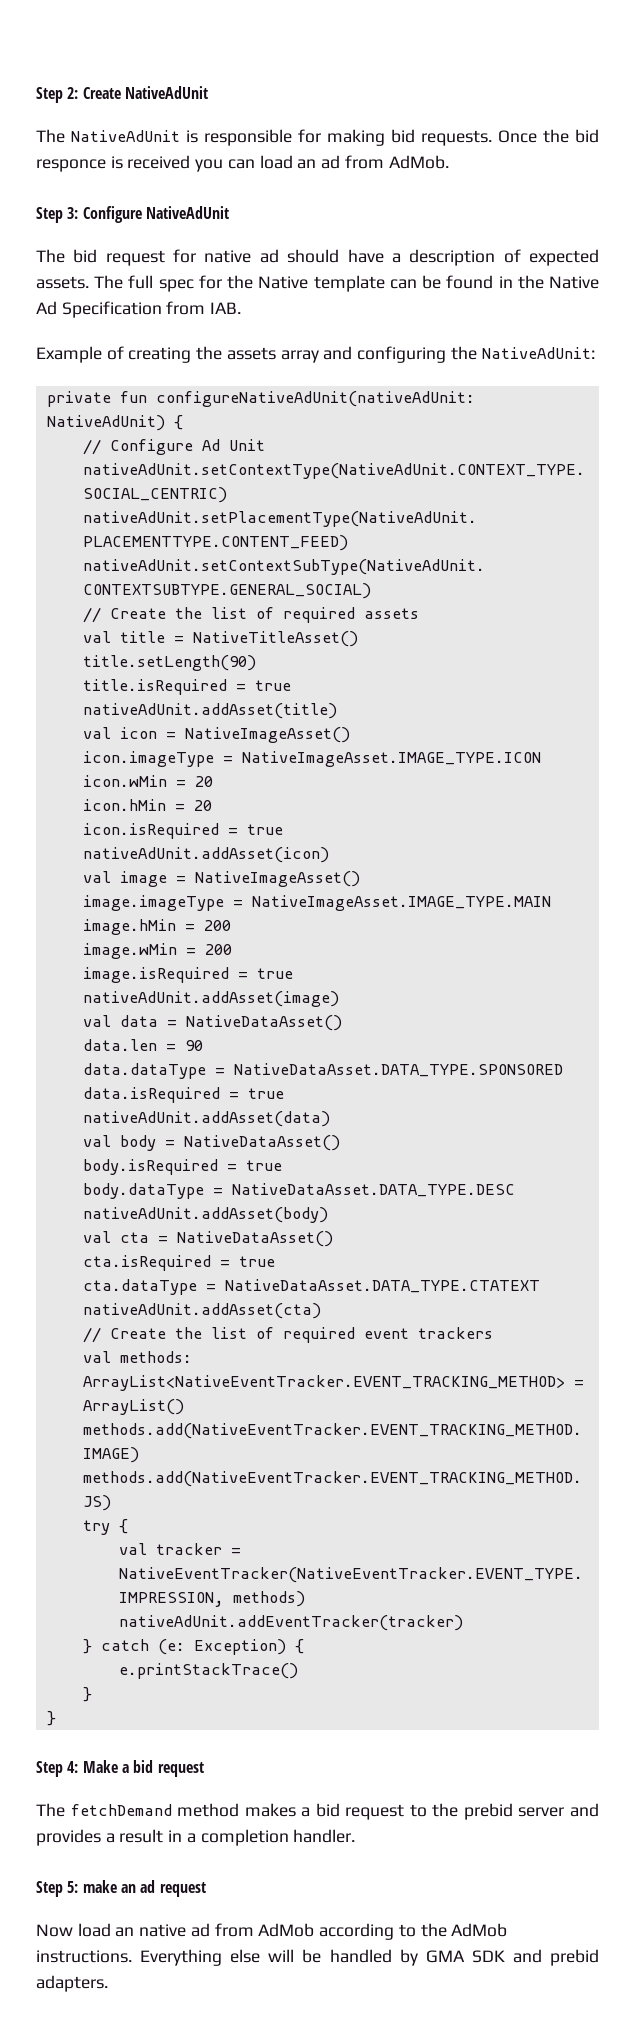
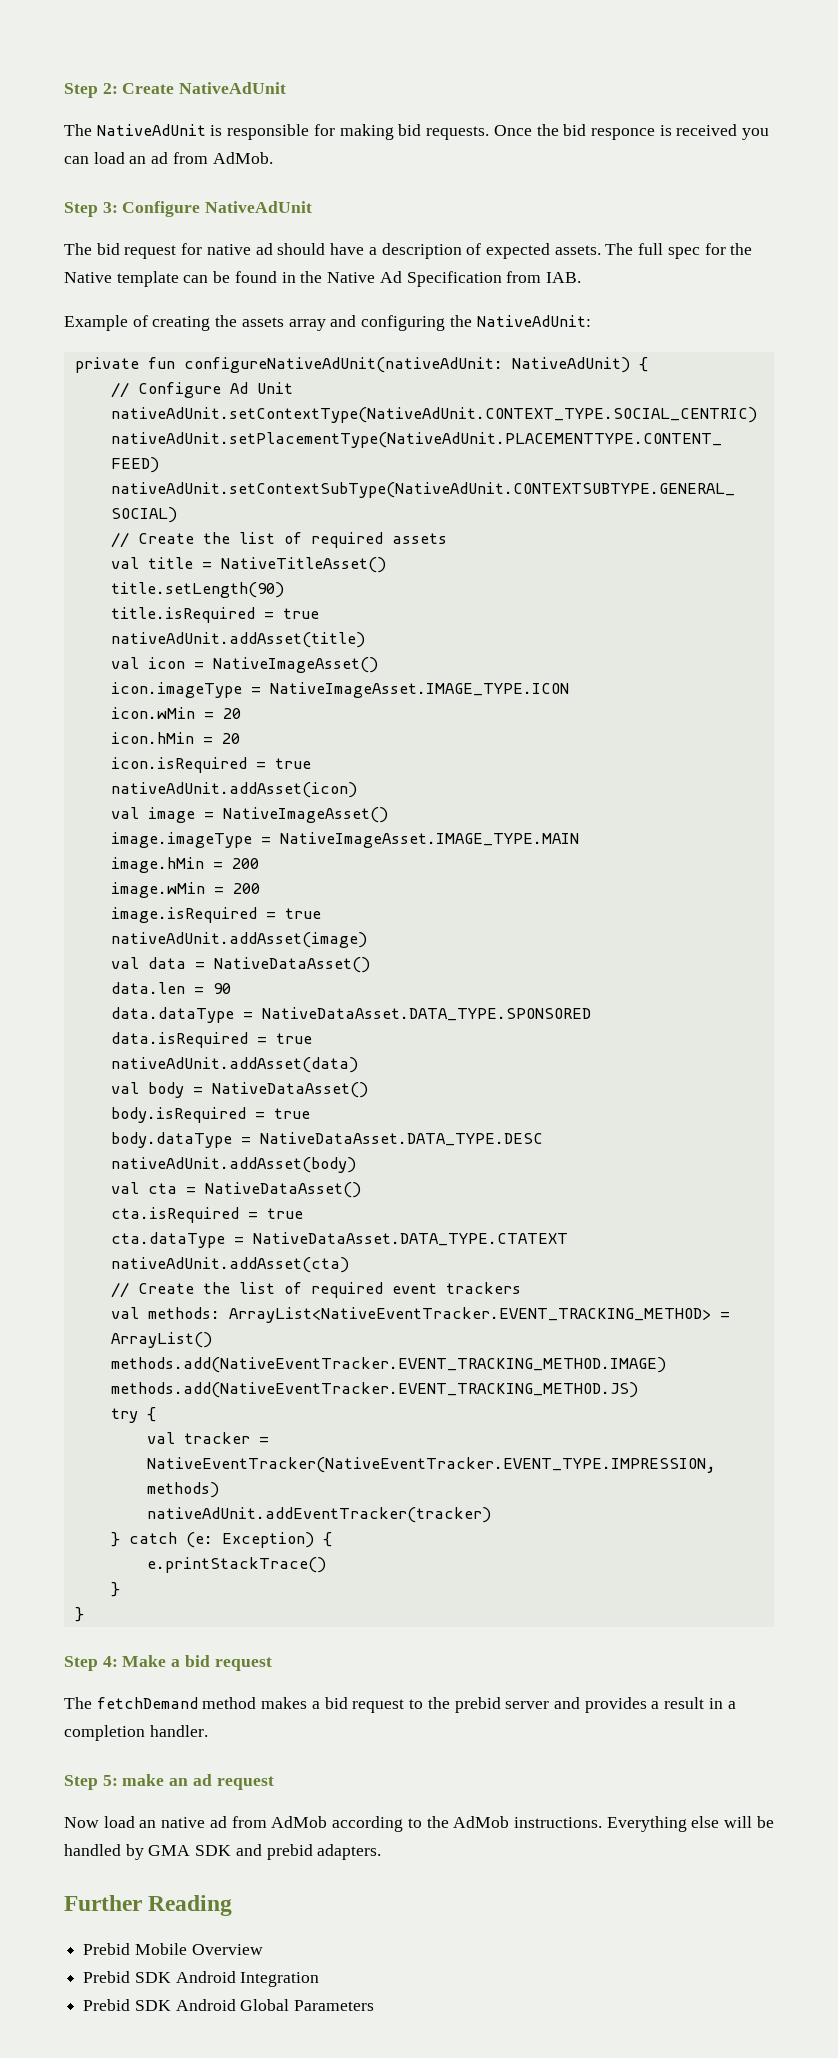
+ Further Reading
+ Prebid Mobile Overview
+ Prebid SDK Android Integration
+ Prebid SDK Android Global Parameters

